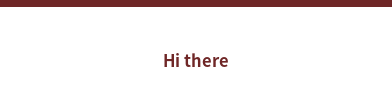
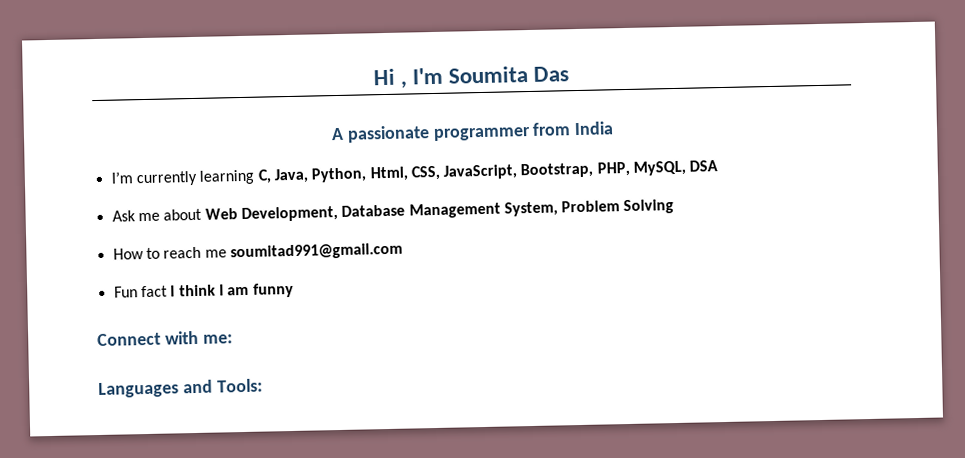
- Hi there
+ Hi , I'm Soumita Das
+ A passionate programmer from India
+ I’m currently learning C, Java, Python, Html, CSS, JavaScript, Bootstrap, PHP, MySQL, DSA
+ Ask me about Web Development, Database Management System, Problem Solving
+ How to reach me soumitad991@gmail.com
+ Fun fact I think I am funny
+ Connect with me:
+ Languages and Tools:

